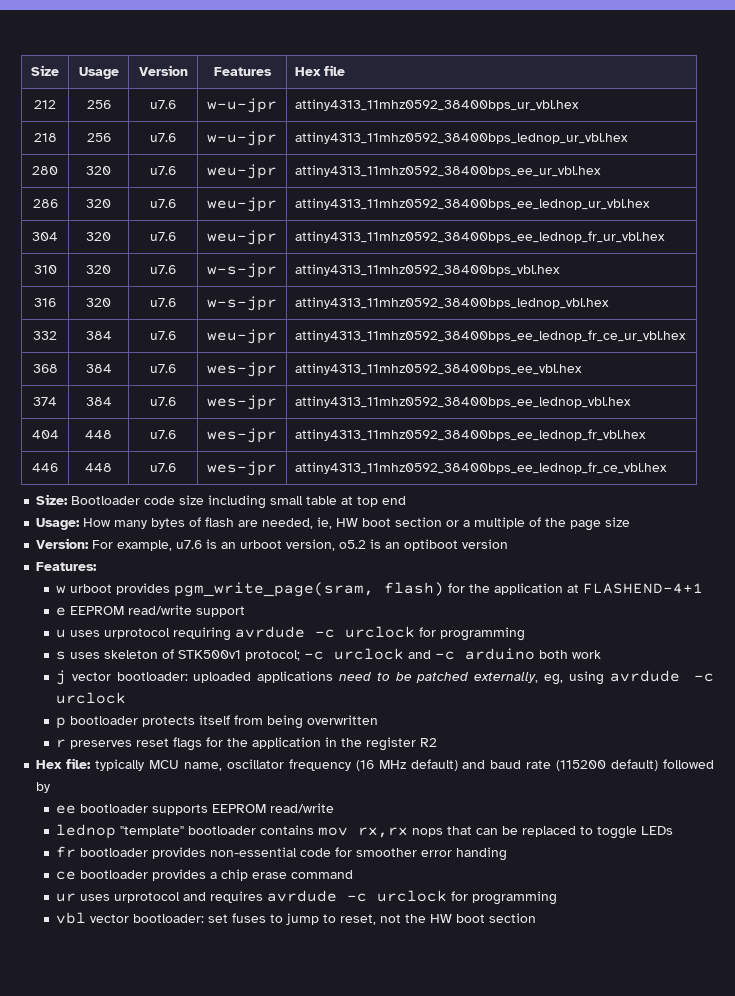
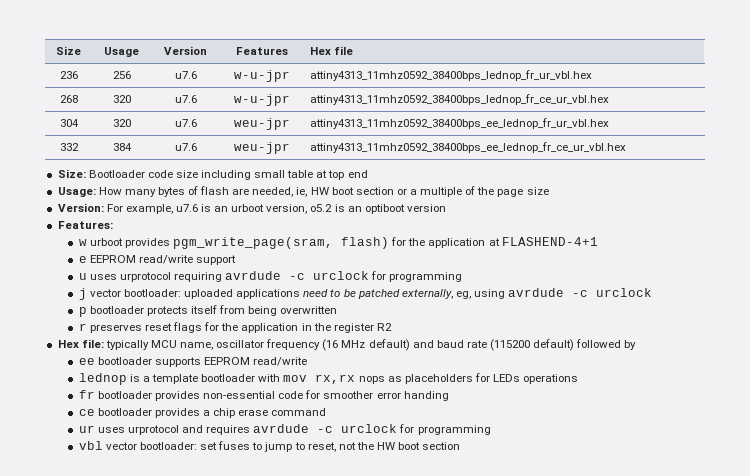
- 212 | 256 | u7.6 | w-u-jpr | attiny4313_11mhz0592_38400bps_ur_vbl.hex
- 218 | 256 | u7.6 | w-u-jpr | attiny4313_11mhz0592_38400bps_lednop_ur_vbl.hex
- 280 | 320 | u7.6 | weu-jpr | attiny4313_11mhz0592_38400bps_ee_ur_vbl.hex
- 286 | 320 | u7.6 | weu-jpr | attiny4313_11mhz0592_38400bps_ee_lednop_ur_vbl.hex
+ 236 | 256 | u7.6 | w-u-jpr | attiny4313_11mhz0592_38400bps_lednop_fr_ur_vbl.hex
+ 268 | 320 | u7.6 | w-u-jpr | attiny4313_11mhz0592_38400bps_lednop_fr_ce_ur_vbl.hex
- 310 | 320 | u7.6 | w-s-jpr | attiny4313_11mhz0592_38400bps_vbl.hex
- 316 | 320 | u7.6 | w-s-jpr | attiny4313_11mhz0592_38400bps_lednop_vbl.hex
- 368 | 384 | u7.6 | wes-jpr | attiny4313_11mhz0592_38400bps_ee_vbl.hex
- 374 | 384 | u7.6 | wes-jpr | attiny4313_11mhz0592_38400bps_ee_lednop_vbl.hex
- 404 | 448 | u7.6 | wes-jpr | attiny4313_11mhz0592_38400bps_ee_lednop_fr_vbl.hex
- 446 | 448 | u7.6 | wes-jpr | attiny4313_11mhz0592_38400bps_ee_lednop_fr_ce_vbl.hex
- s uses skeleton of STK500v1 protocol; -c urclock and -c arduino both work
- lednop "template" bootloader contains mov rx,rx nops that can be replaced to toggle LEDs
+ lednop is a template bootloader with mov rx,rx nops as placeholders for LEDs operations

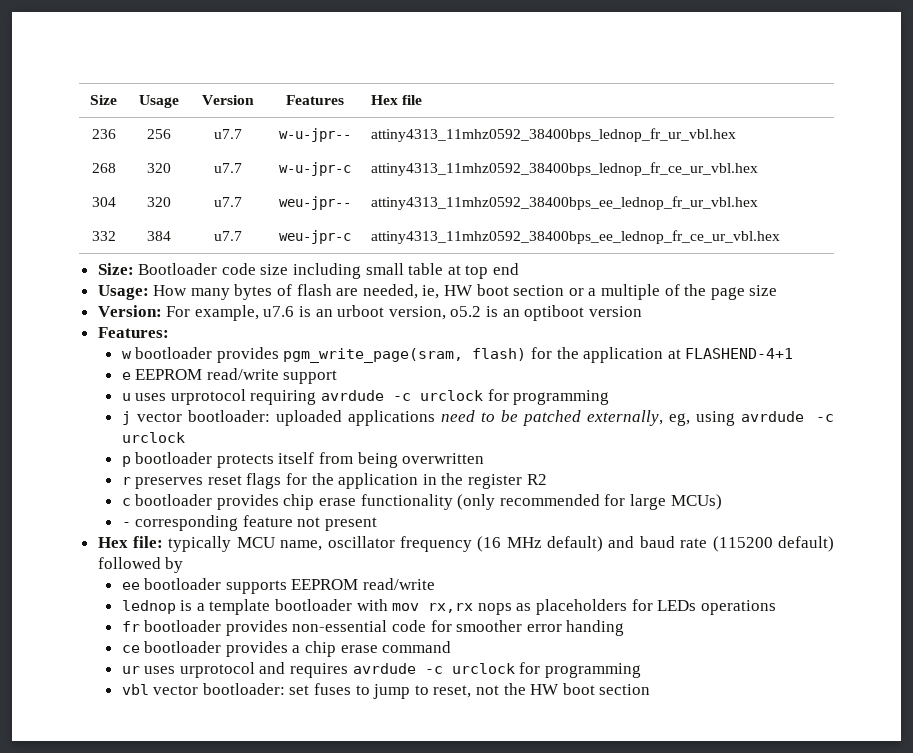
- 236 | 256 | u7.6 | w-u-jpr | attiny4313_11mhz0592_38400bps_lednop_fr_ur_vbl.hex
+ 236 | 256 | u7.7 | w-u-jpr-- | attiny4313_11mhz0592_38400bps_lednop_fr_ur_vbl.hex
- 268 | 320 | u7.6 | w-u-jpr | attiny4313_11mhz0592_38400bps_lednop_fr_ce_ur_vbl.hex
+ 268 | 320 | u7.7 | w-u-jpr-c | attiny4313_11mhz0592_38400bps_lednop_fr_ce_ur_vbl.hex
- 304 | 320 | u7.6 | weu-jpr | attiny4313_11mhz0592_38400bps_ee_lednop_fr_ur_vbl.hex
+ 304 | 320 | u7.7 | weu-jpr-- | attiny4313_11mhz0592_38400bps_ee_lednop_fr_ur_vbl.hex
- 332 | 384 | u7.6 | weu-jpr | attiny4313_11mhz0592_38400bps_ee_lednop_fr_ce_ur_vbl.hex
+ 332 | 384 | u7.7 | weu-jpr-c | attiny4313_11mhz0592_38400bps_ee_lednop_fr_ce_ur_vbl.hex
- w urboot provides pgm_write_page(sram, flash) for the application at FLASHEND-4+1
+ w bootloader provides pgm_write_page(sram, flash) for the application at FLASHEND-4+1
+ c bootloader provides chip erase functionality (only recommended for large MCUs)
+ - corresponding feature not present

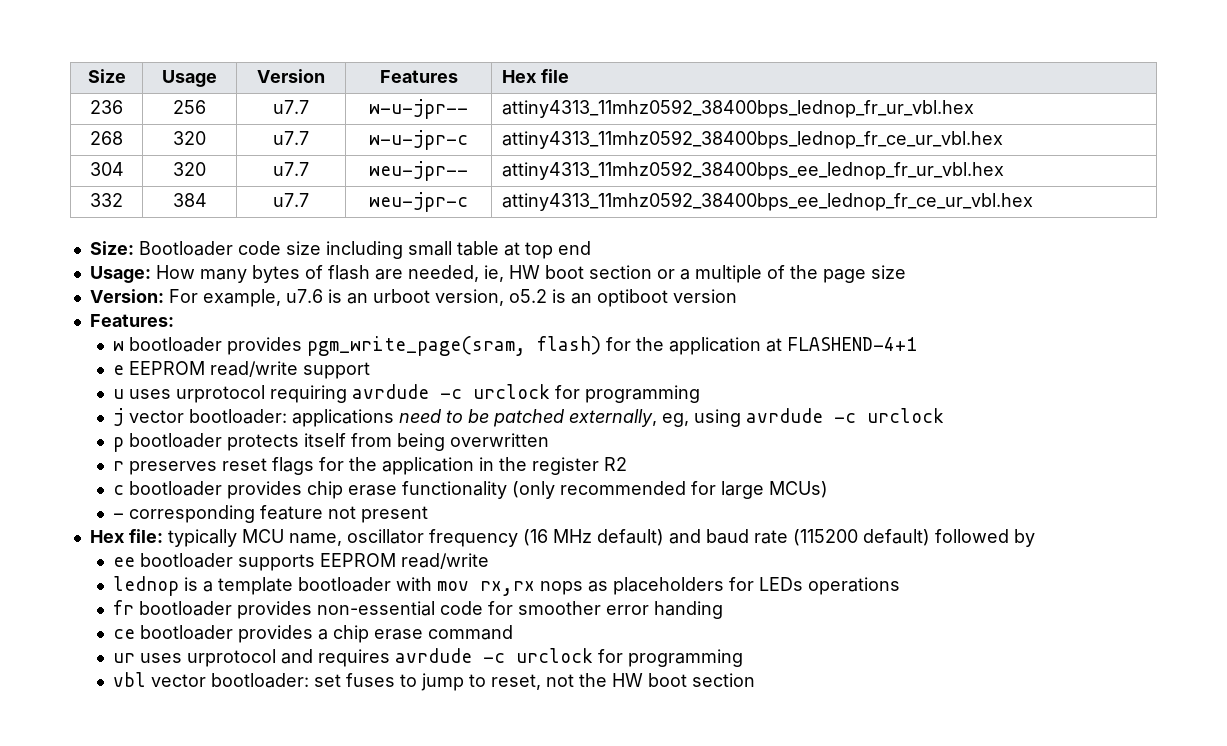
- j vector bootloader: uploaded applications need to be patched externally, eg, using avrdude -c urclock
+ j vector bootloader: applications need to be patched externally, eg, using avrdude -c urclock

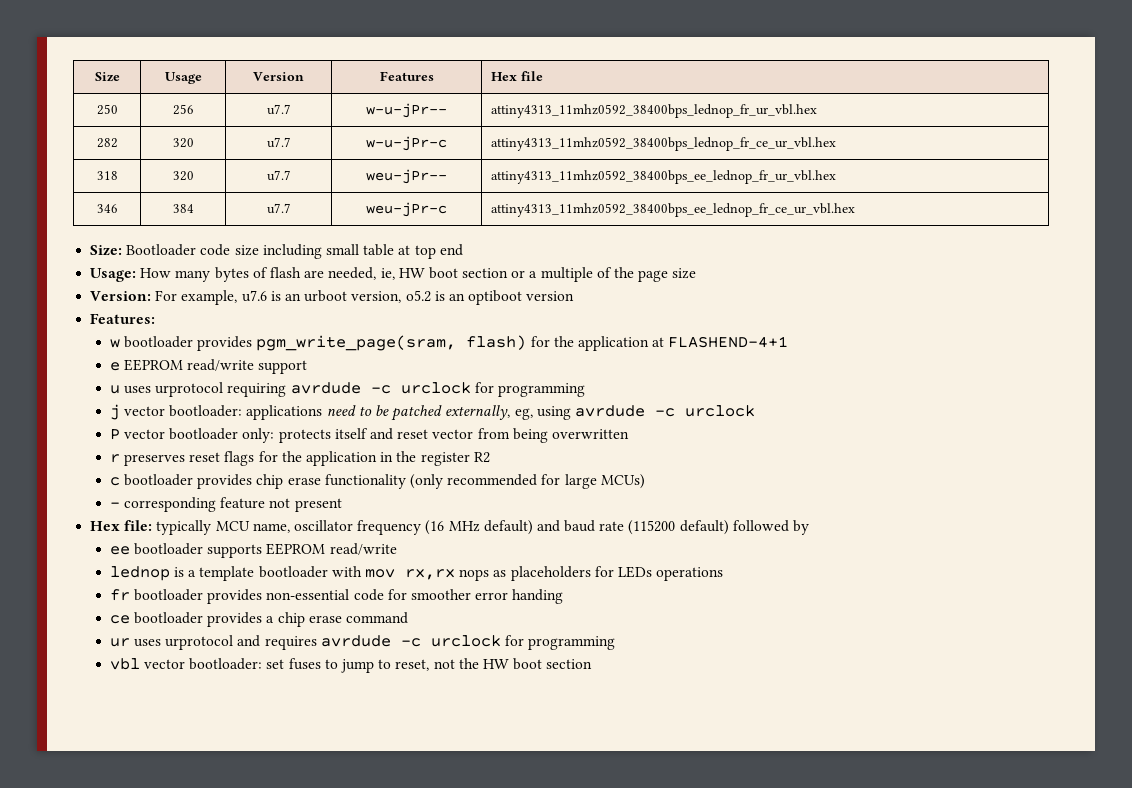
- 236 | 256 | u7.7 | w-u-jpr-- | attiny4313_11mhz0592_38400bps_lednop_fr_ur_vbl.hex
+ 250 | 256 | u7.7 | w-u-jPr-- | attiny4313_11mhz0592_38400bps_lednop_fr_ur_vbl.hex
- 268 | 320 | u7.7 | w-u-jpr-c | attiny4313_11mhz0592_38400bps_lednop_fr_ce_ur_vbl.hex
+ 282 | 320 | u7.7 | w-u-jPr-c | attiny4313_11mhz0592_38400bps_lednop_fr_ce_ur_vbl.hex
- 304 | 320 | u7.7 | weu-jpr-- | attiny4313_11mhz0592_38400bps_ee_lednop_fr_ur_vbl.hex
+ 318 | 320 | u7.7 | weu-jPr-- | attiny4313_11mhz0592_38400bps_ee_lednop_fr_ur_vbl.hex
- 332 | 384 | u7.7 | weu-jpr-c | attiny4313_11mhz0592_38400bps_ee_lednop_fr_ce_ur_vbl.hex
+ 346 | 384 | u7.7 | weu-jPr-c | attiny4313_11mhz0592_38400bps_ee_lednop_fr_ce_ur_vbl.hex
- p bootloader protects itself from being overwritten
+ P vector bootloader only: protects itself and reset vector from being overwritten

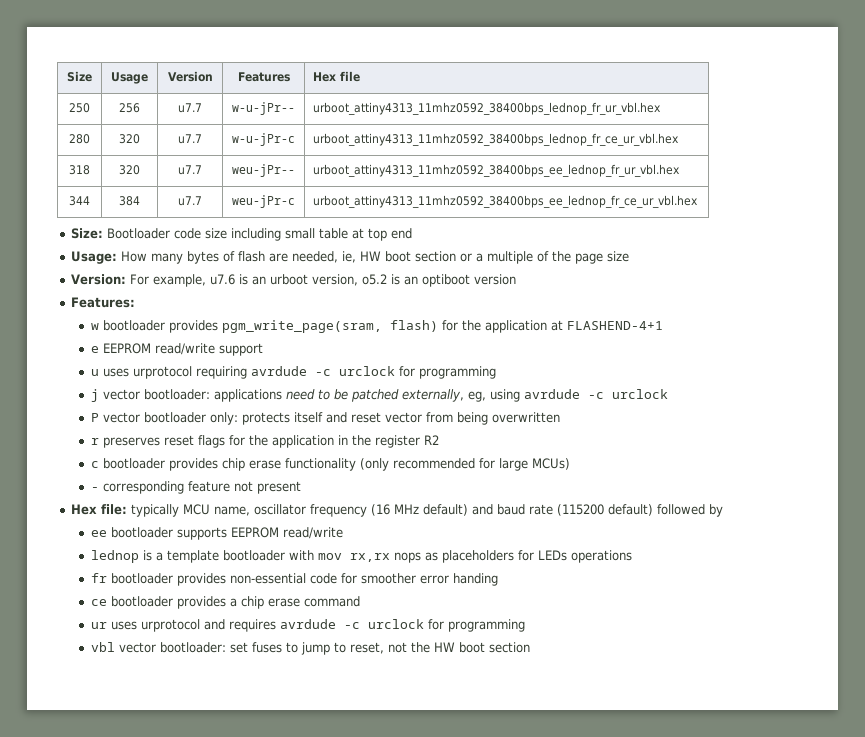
- 250 | 256 | u7.7 | w-u-jPr-- | attiny4313_11mhz0592_38400bps_lednop_fr_ur_vbl.hex
- 282 | 320 | u7.7 | w-u-jPr-c | attiny4313_11mhz0592_38400bps_lednop_fr_ce_ur_vbl.hex
+ 250 | 256 | u7.7 | w-u-jPr-- | urboot_attiny4313_11mhz0592_38400bps_lednop_fr_ur_vbl.hex
+ 280 | 320 | u7.7 | w-u-jPr-c | urboot_attiny4313_11mhz0592_38400bps_lednop_fr_ce_ur_vbl.hex
- 318 | 320 | u7.7 | weu-jPr-- | attiny4313_11mhz0592_38400bps_ee_lednop_fr_ur_vbl.hex
- 346 | 384 | u7.7 | weu-jPr-c | attiny4313_11mhz0592_38400bps_ee_lednop_fr_ce_ur_vbl.hex
+ 318 | 320 | u7.7 | weu-jPr-- | urboot_attiny4313_11mhz0592_38400bps_ee_lednop_fr_ur_vbl.hex
+ 344 | 384 | u7.7 | weu-jPr-c | urboot_attiny4313_11mhz0592_38400bps_ee_lednop_fr_ce_ur_vbl.hex

